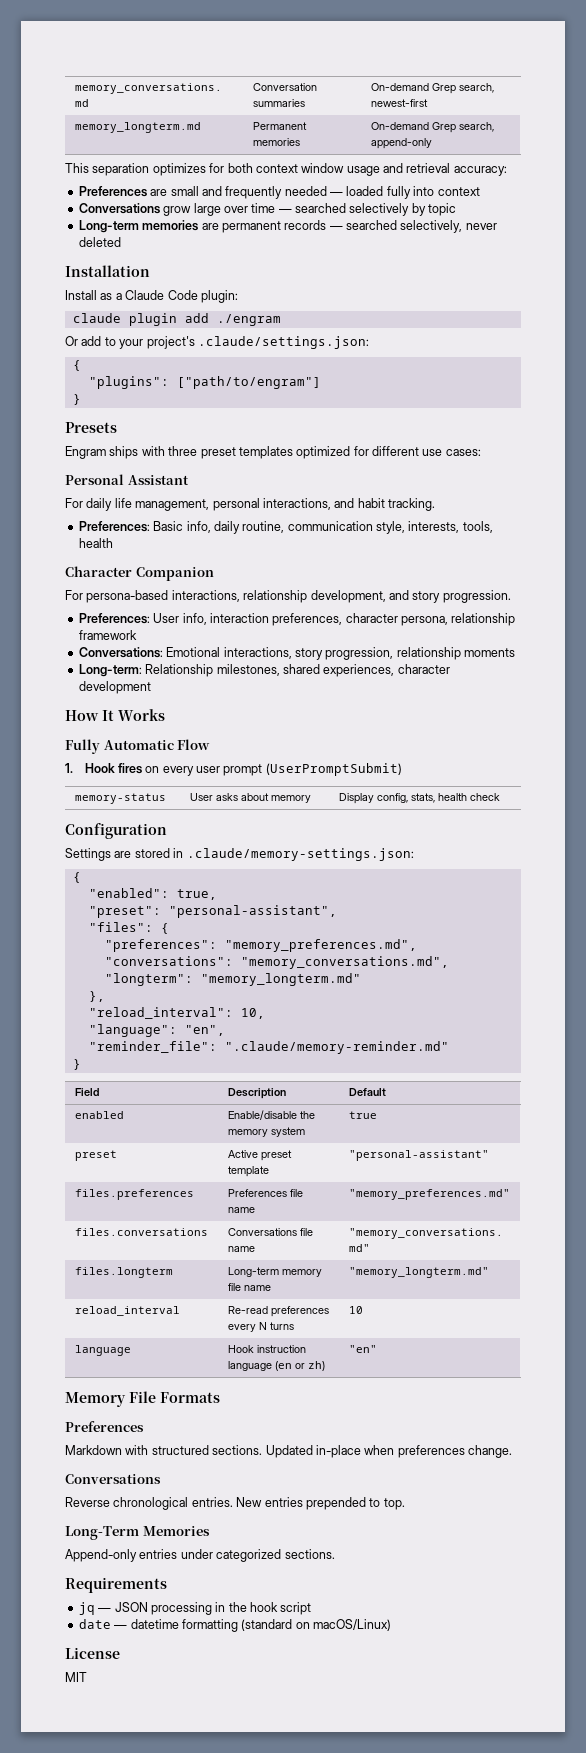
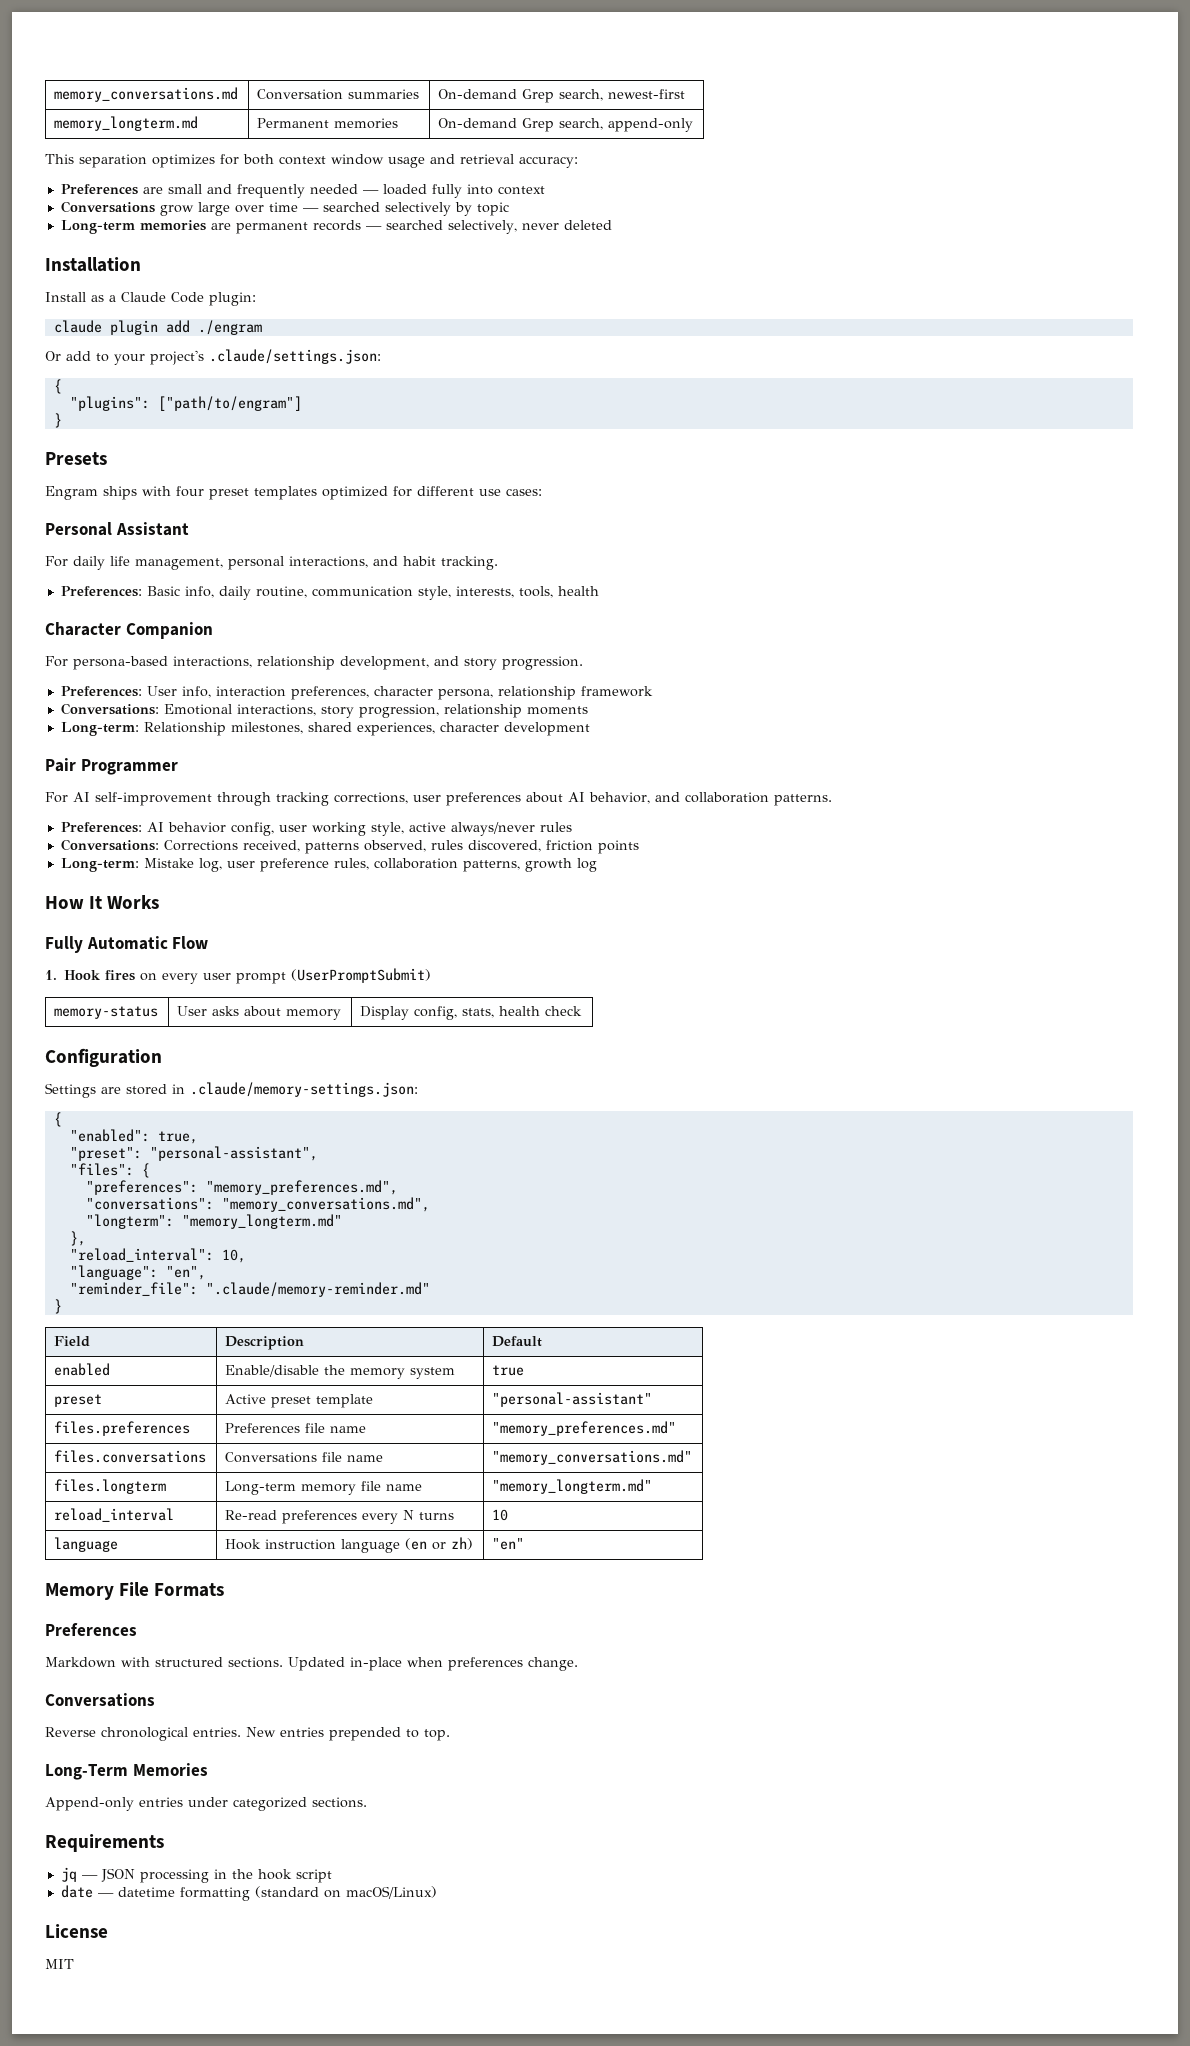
- Engram ships with three preset templates optimized for different use cases:
+ Engram ships with four preset templates optimized for different use cases:
+ Pair Programmer
+ For AI self-improvement through tracking corrections, user preferences about AI behavior, and collaboration patterns.
+ Preferences: AI behavior config, user working style, active always/never rules
+ Conversations: Corrections received, patterns observed, rules discovered, friction points
+ Long-term: Mistake log, user preference rules, collaboration patterns, growth log

